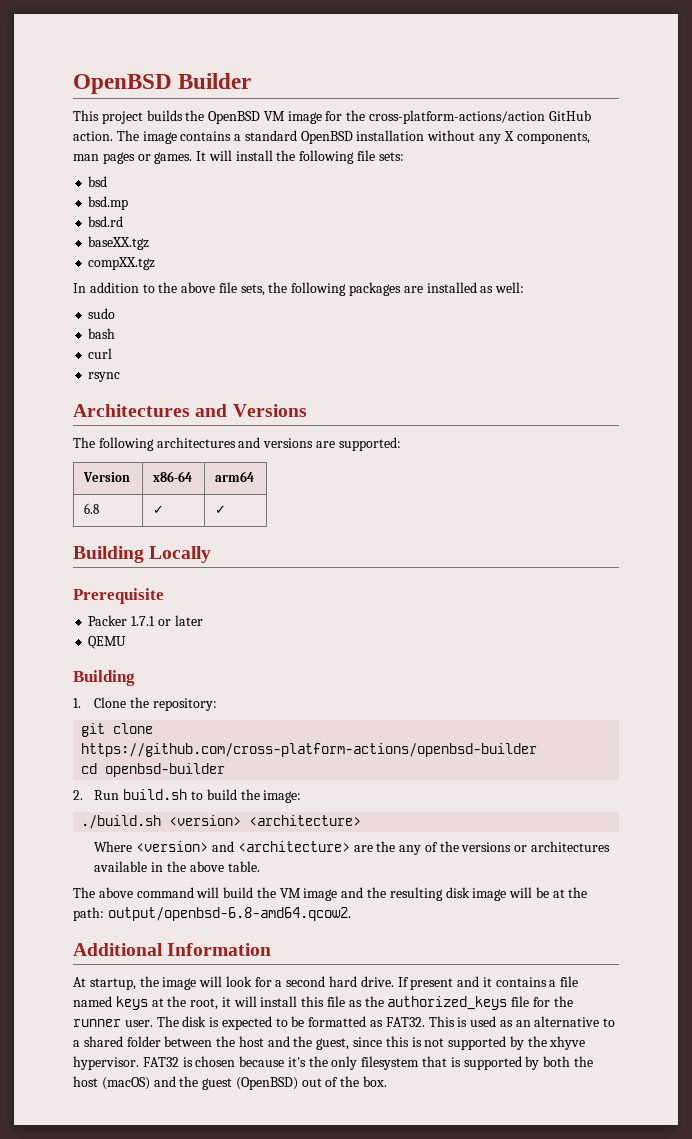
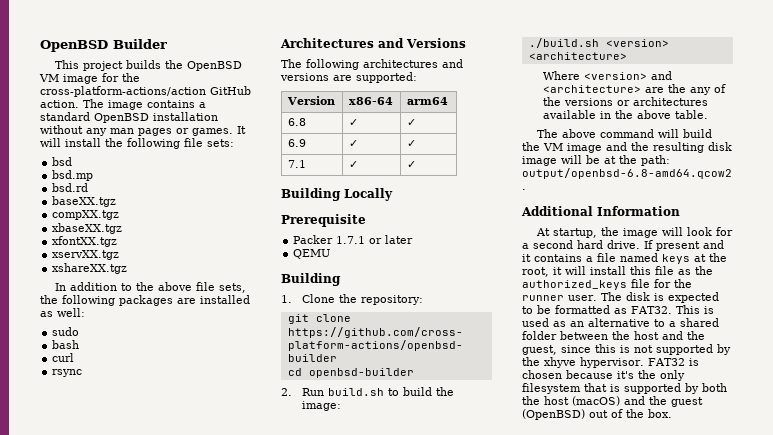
- The image contains a standard OpenBSD installation without any X components, man pages or games.
+ The image contains a standard OpenBSD installation without any man pages or games.
+ xbaseXX.tgz
+ xfontXX.tgz
+ xservXX.tgz
+ xshareXX.tgz
+ 6.9 | ✓ | ✓
+ 7.1 | ✓ | ✓

